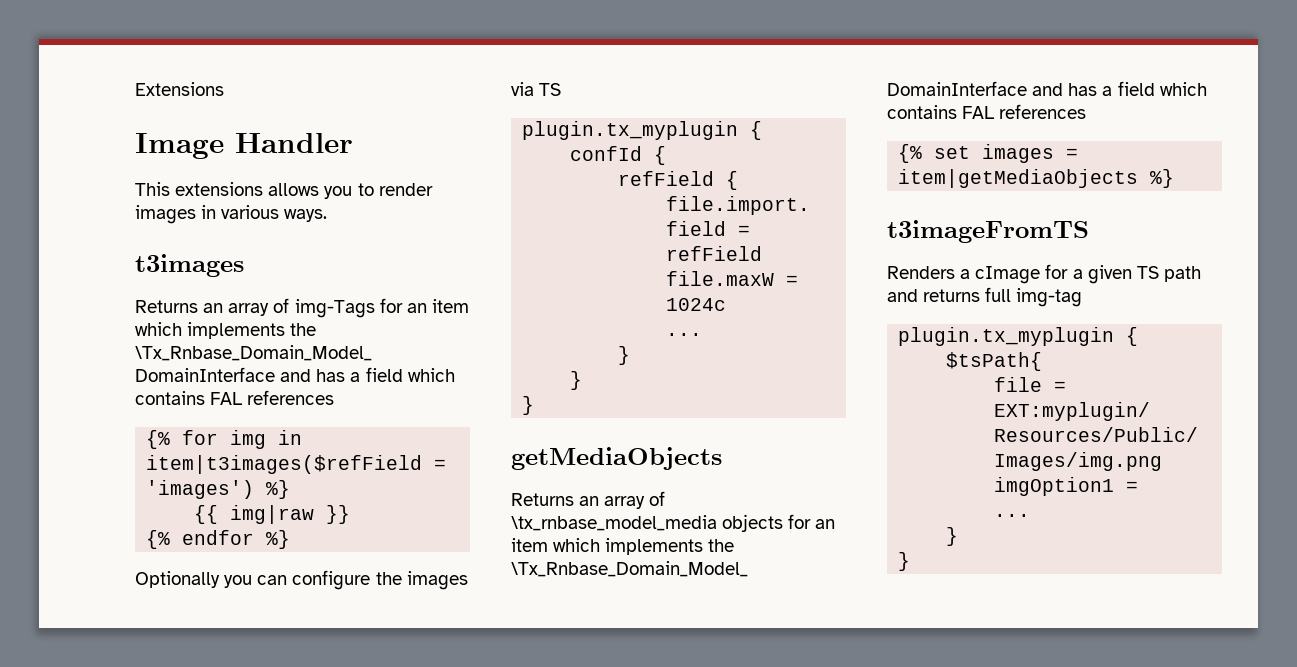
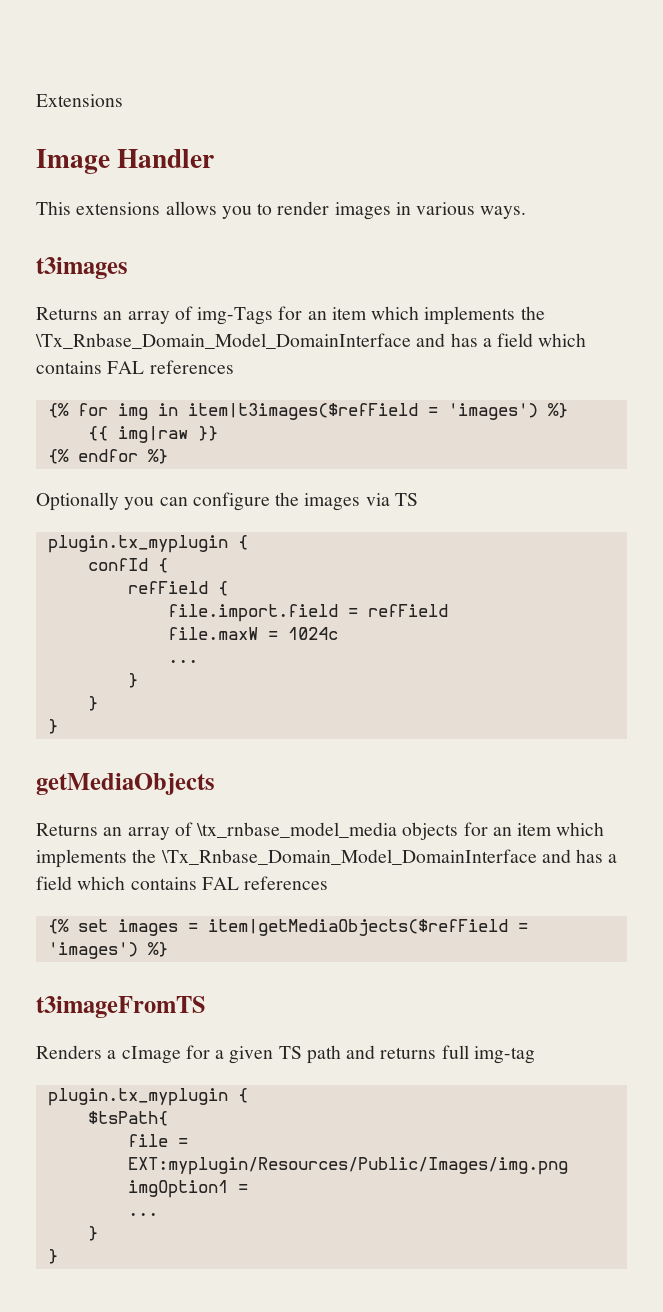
- {% set images = item|getMediaObjects %}
+ {% set images = item|getMediaObjects($refField = 'images') %}

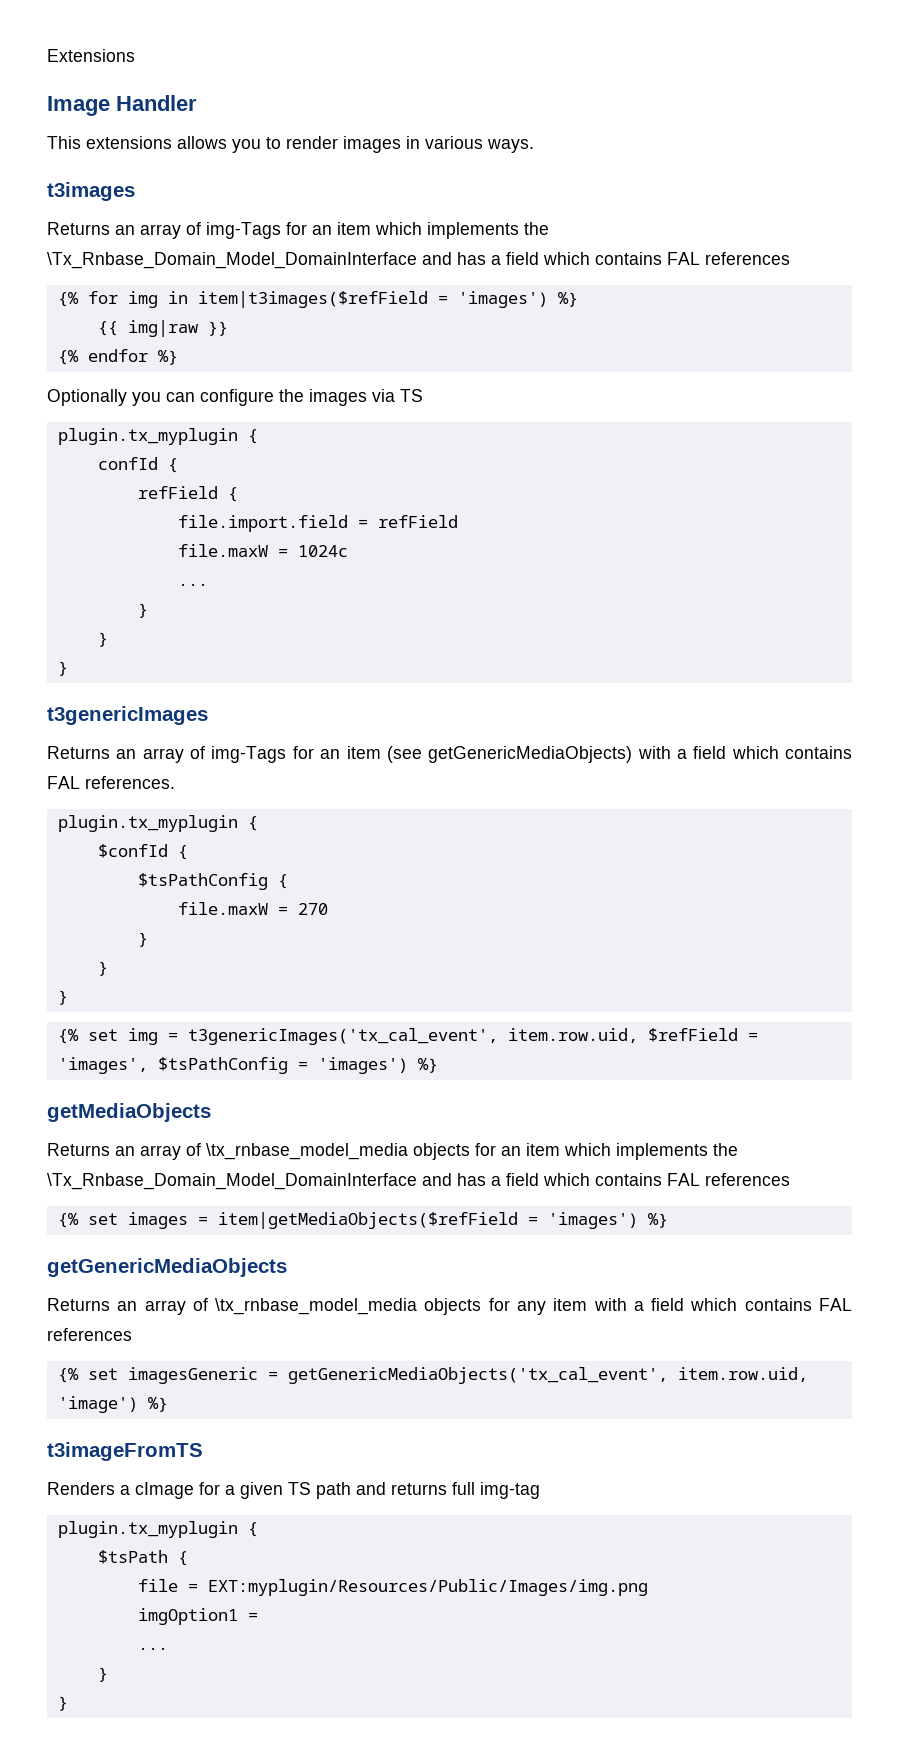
+ t3genericImages
+ Returns an array of img-Tags for an item (see getGenericMediaObjects) with a field which contains FAL references.
+ plugin.tx_myplugin {
+ $confId {
+ $tsPathConfig {
+ file.maxW = 270
+ }
+ }
+ }
+ {% set img = t3genericImages('tx_cal_event', item.row.uid, $refField = 'images', $tsPathConfig = 'images') %}
+ getGenericMediaObjects
+ Returns an array of \tx_rnbase_model_media objects for any item with a field which contains FAL references
+ {% set imagesGeneric = getGenericMediaObjects('tx_cal_event', item.row.uid, 'image') %}
- $tsPath{
+ $tsPath {

